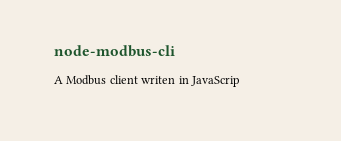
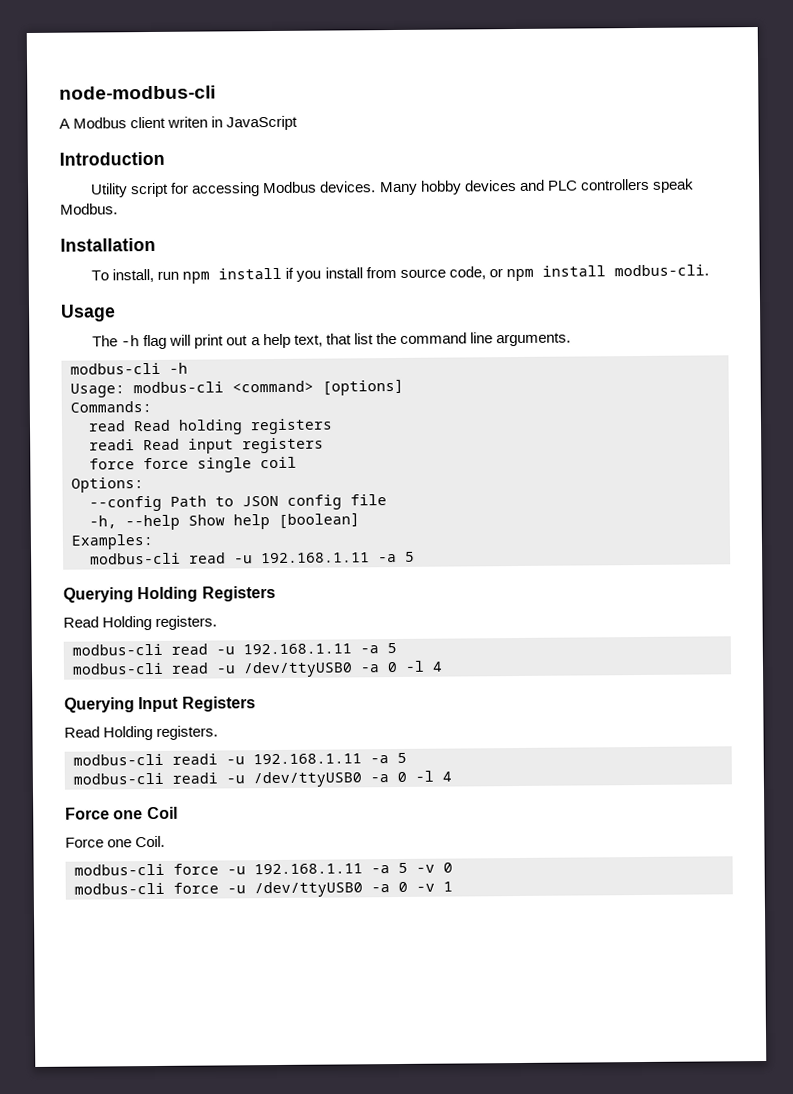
- A Modbus client writen in JavaScrip
+ A Modbus client writen in JavaScript
+ Introduction
+ Utility script for accessing Modbus devices. Many hobby devices and PLC controllers speak Modbus.
+ Installation
+ To install, run npm install if you install from source code, or npm install modbus-cli.
+ Usage
+ The -h flag will print out a help text, that list the command line arguments.
+ modbus-cli -h
+ Usage: modbus-cli <command> [options]
+ Commands:
+ read Read holding registers
+ readi Read input registers
+ force force single coil
+ Options:
+ --config Path to JSON config file
+ -h, --help Show help [boolean]
+ Examples:
+ modbus-cli read -u 192.168.1.11 -a 5
+ Querying Holding Registers
+ Read Holding registers.
+ modbus-cli read -u 192.168.1.11 -a 5
+ modbus-cli read -u /dev/ttyUSB0 -a 0 -l 4
+ Querying Input Registers
+ Read Holding registers.
+ modbus-cli readi -u 192.168.1.11 -a 5
+ modbus-cli readi -u /dev/ttyUSB0 -a 0 -l 4
+ Force one Coil
+ Force one Coil.
+ modbus-cli force -u 192.168.1.11 -a 5 -v 0
+ modbus-cli force -u /dev/ttyUSB0 -a 0 -v 1

